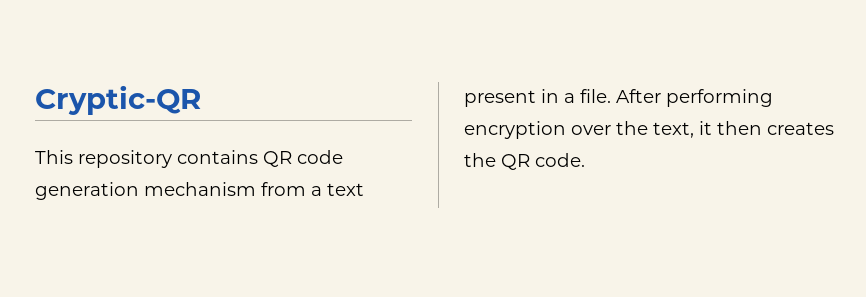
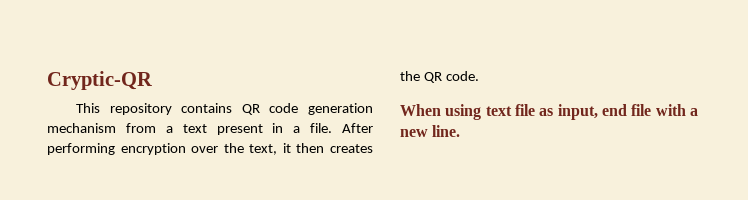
+ When using text file as input, end file with a new line.

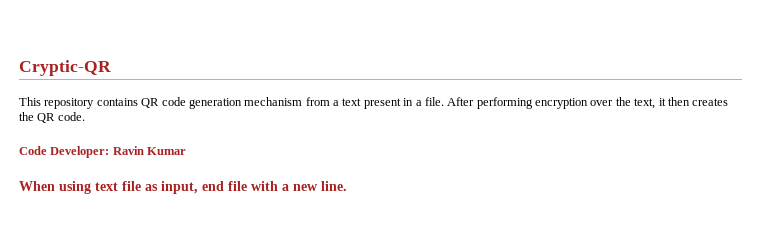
+ Code Developer: Ravin Kumar

